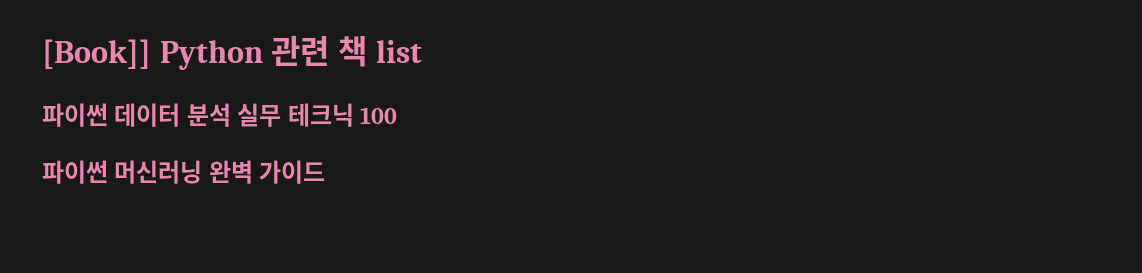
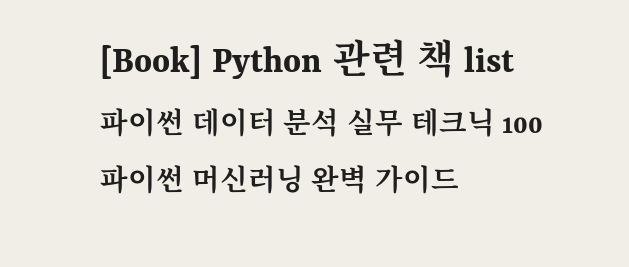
- [Book]] Python 관련 책 list
+ [Book] Python 관련 책 list

